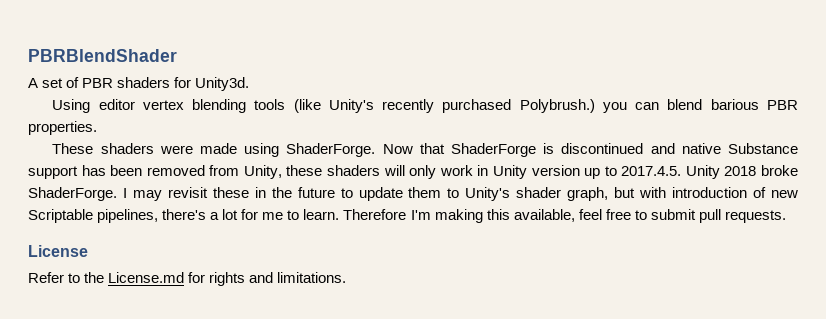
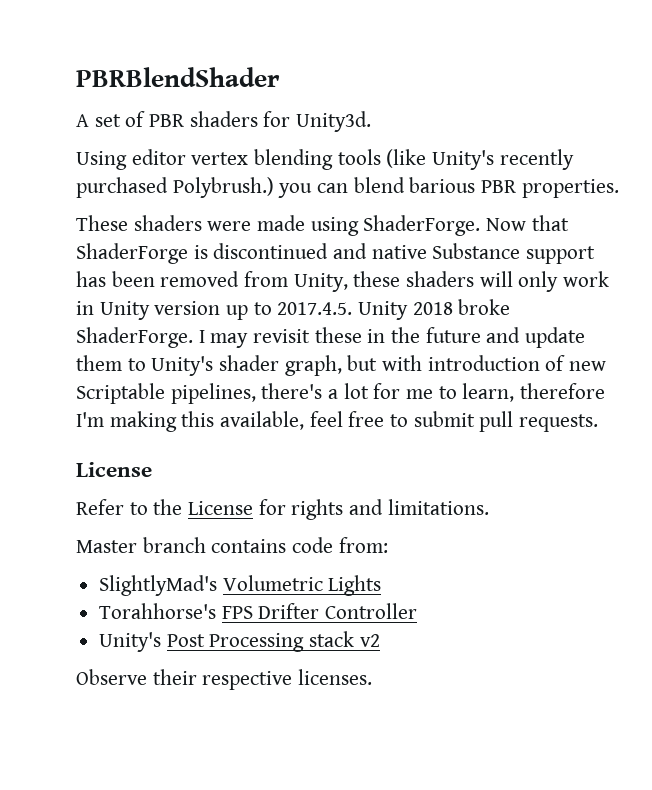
- I may revisit these in the future to update them to Unity's shader graph, but with introduction of new Scriptable pipelines, there's a lot for me to learn. Therefore I'm making this available, feel free to submit pull requests.
+ I may revisit these in the future and update them to Unity's shader graph, but with introduction of new Scriptable pipelines, there's a lot for me to learn, therefore I'm making this available, feel free to submit pull requests.
- Refer to the License.md for rights and limitations.
+ Refer to the License for rights and limitations.
+ Master branch contains code from:
+ SlightlyMad's Volumetric Lights
+ Torahhorse's FPS Drifter Controller
+ Unity's Post Processing stack v2
+ Observe their respective licenses.

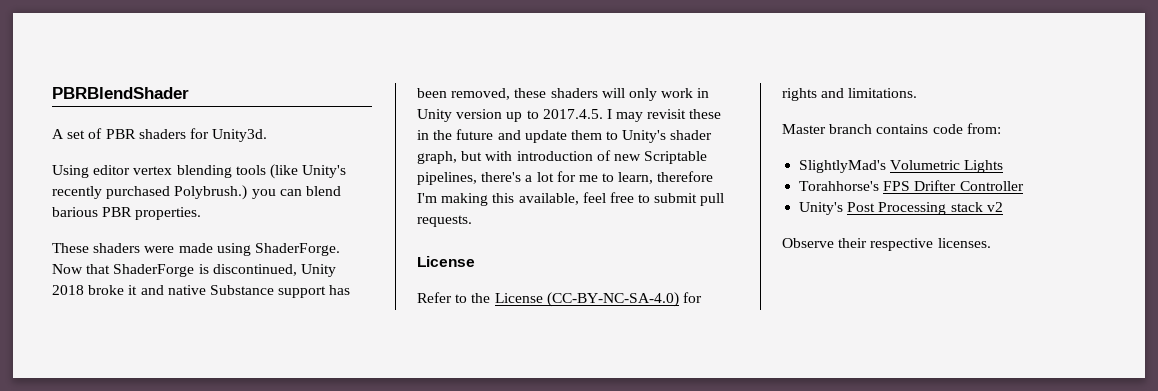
- Now that ShaderForge is discontinued and native Substance support has been removed from Unity, these shaders will only work in Unity version up to 2017.4.5. Unity 2018 broke ShaderForge. I may revisit these in the future and update them to Unity's shader graph, but with introduction of new Scriptable pipelines, there's a lot for me to learn, therefore I'm making this available, feel free to submit pull requests.
+ Now that ShaderForge is discontinued, Unity 2018 broke it and native Substance support has been removed, these shaders will only work in Unity version up to 2017.4.5. I may revisit these in the future and update them to Unity's shader graph, but with introduction of new Scriptable pipelines, there's a lot for me to learn, therefore I'm making this available, feel free to submit pull requests.
- Refer to the License for rights and limitations.
+ Refer to the License (CC-BY-NC-SA-4.0) for rights and limitations.

